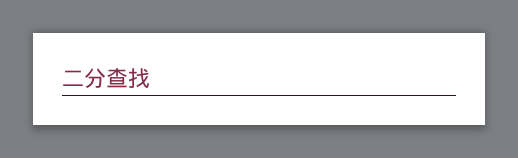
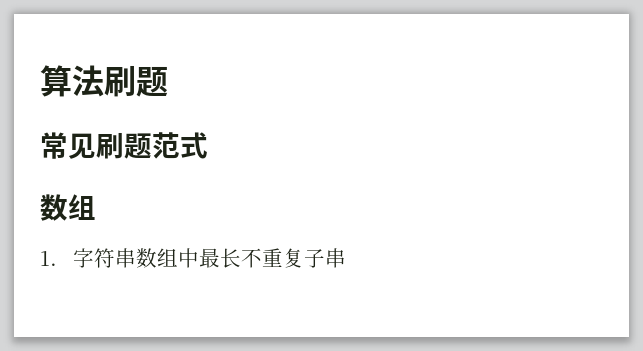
- 二分查找
+ 算法刷题
+ 常见刷题范式
+ 数组
+ 1.字符串数组中最长不重复子串

